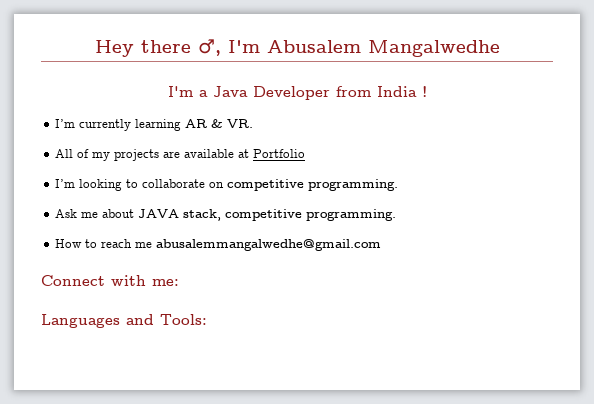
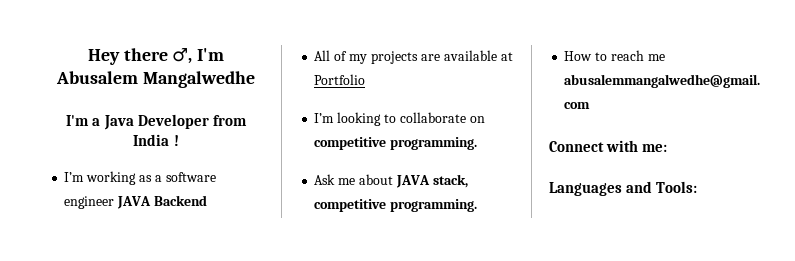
- I’m currently learning AR & VR.
+ I’m working as a software engineer JAVA Backend

